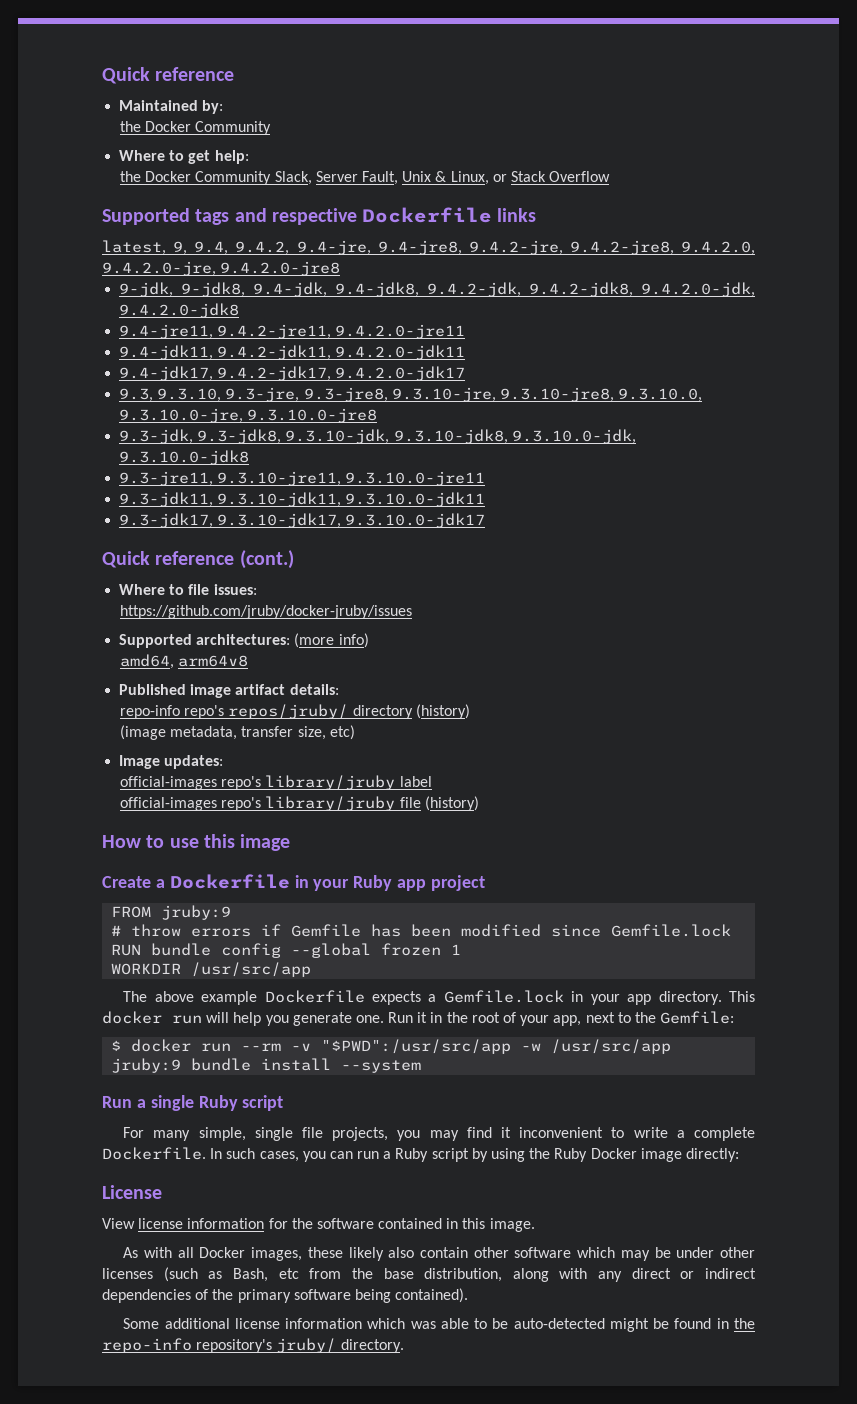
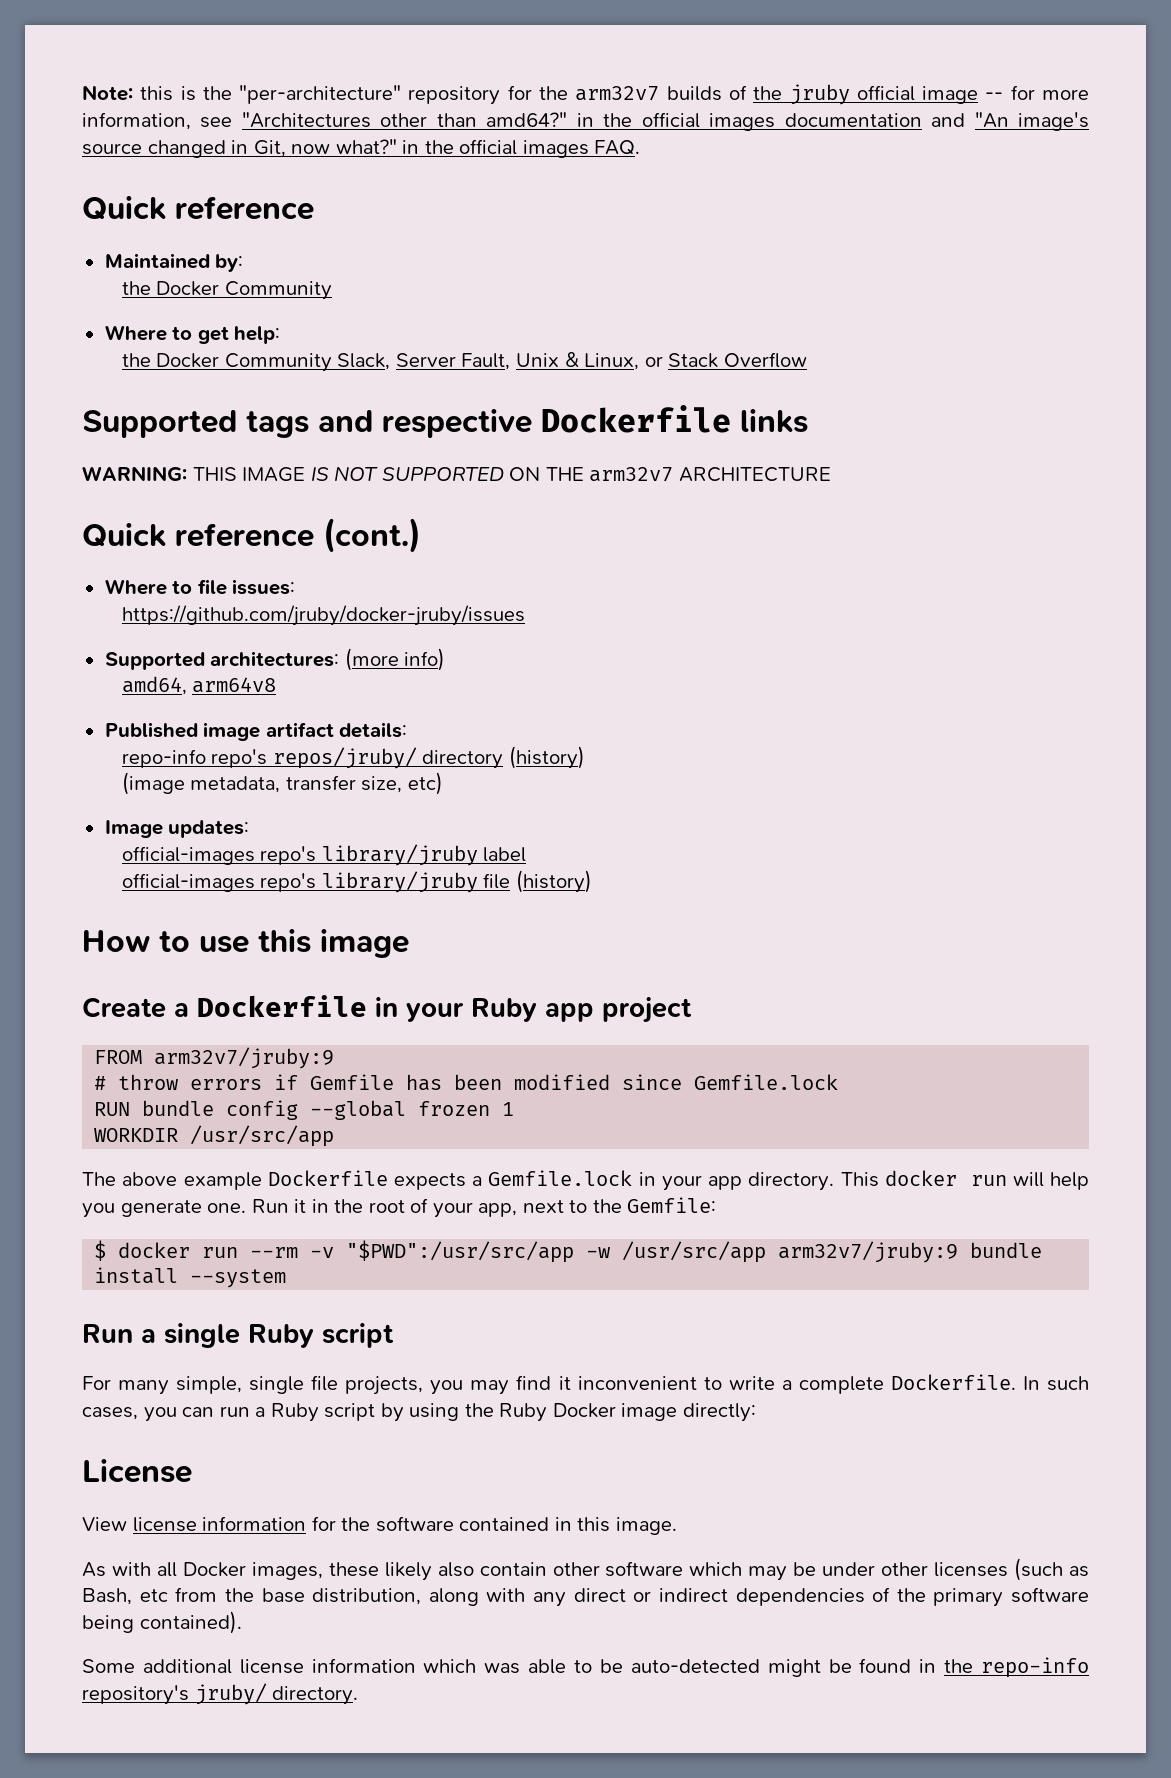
+ Note: this is the "per-architecture" repository for the arm32v7 builds of the jruby official image -- for more information, see "Architectures other than amd64?" in the official images documentation and "An image's source changed in Git, now what?" in the official images FAQ.
- latest, 9, 9.4, 9.4.2, 9.4-jre, 9.4-jre8, 9.4.2-jre, 9.4.2-jre8, 9.4.2.0, 9.4.2.0-jre, 9.4.2.0-jre8
- 9-jdk, 9-jdk8, 9.4-jdk, 9.4-jdk8, 9.4.2-jdk, 9.4.2-jdk8, 9.4.2.0-jdk, 9.4.2.0-jdk8
- 9.4-jre11, 9.4.2-jre11, 9.4.2.0-jre11
- 9.4-jdk11, 9.4.2-jdk11, 9.4.2.0-jdk11
- 9.4-jdk17, 9.4.2-jdk17, 9.4.2.0-jdk17
- 9.3, 9.3.10, 9.3-jre, 9.3-jre8, 9.3.10-jre, 9.3.10-jre8, 9.3.10.0, 9.3.10.0-jre, 9.3.10.0-jre8
- 9.3-jdk, 9.3-jdk8, 9.3.10-jdk, 9.3.10-jdk8, 9.3.10.0-jdk, 9.3.10.0-jdk8
- 9.3-jre11, 9.3.10-jre11, 9.3.10.0-jre11
- 9.3-jdk11, 9.3.10-jdk11, 9.3.10.0-jdk11
- 9.3-jdk17, 9.3.10-jdk17, 9.3.10.0-jdk17
+ WARNING: THIS IMAGE IS NOT SUPPORTED ON THE arm32v7 ARCHITECTURE
- FROM jruby:9
+ FROM arm32v7/jruby:9
- $ docker run --rm -v "$PWD":/usr/src/app -w /usr/src/app jruby:9 bundle install --system
+ $ docker run --rm -v "$PWD":/usr/src/app -w /usr/src/app arm32v7/jruby:9 bundle install --system

